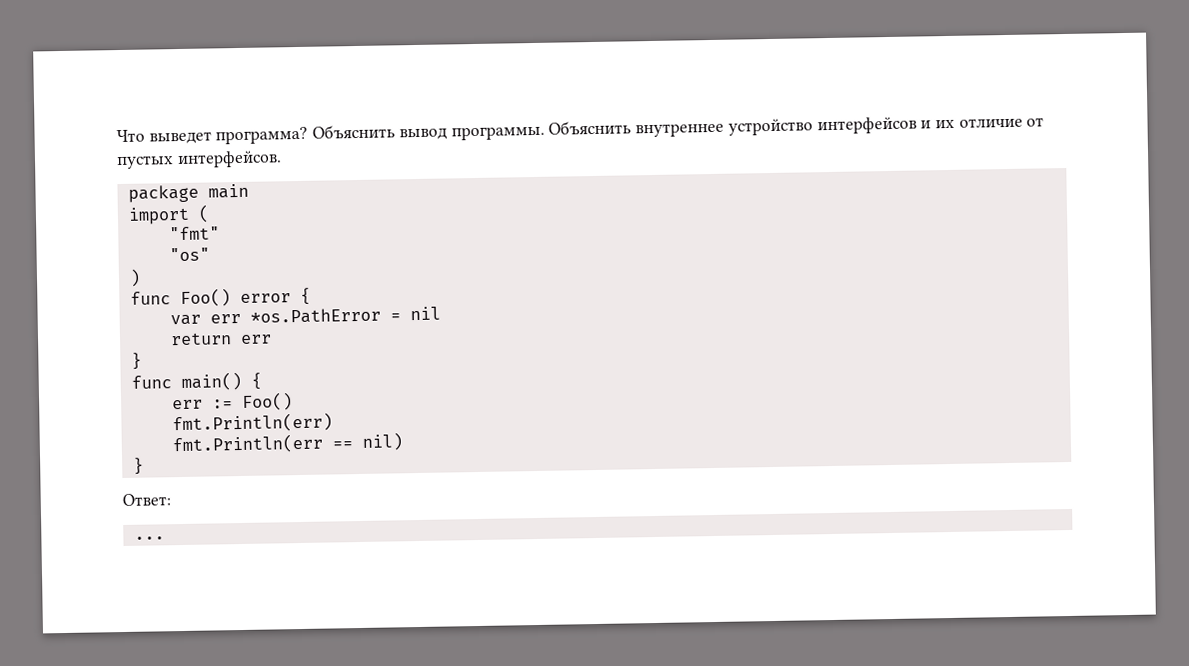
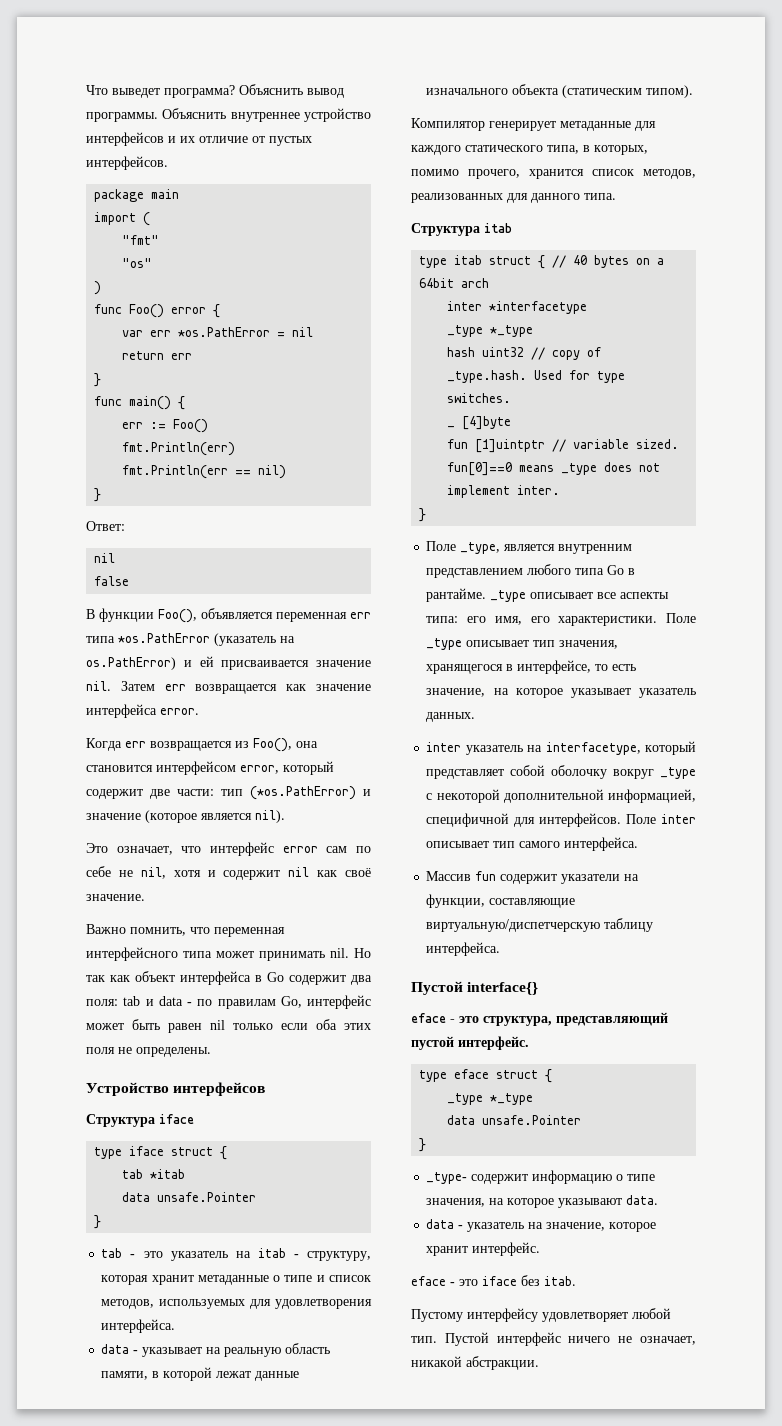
  Ответ:
- ...
+ nil
+ false
+ В функции Foo(), объявляется переменная err типа *os.PathError (указатель на os.PathError) и ей присваивается значение nil. Затем err возвращается как значение интерфейса error.
+ Когда err возвращается из Foo(), она становится интерфейсом error, который содержит две части: тип (*os.PathError) и значение (которое является nil).
+ Это означает, что интерфейс error сам по себе не nil, хотя и содержит nil как своё значение.
+ Важно помнить, что переменная интерфейсного типа может принимать nil. Но так как объект интерфейса в Go содержит два поля: tab и data - по правилам Go, интерфейс может быть равен nil только если оба этих поля не определены.
+ Устройство интерфейсов
+ Структура iface
+ type iface struct {
+ tab *itab
+ data unsafe.Pointer
+ }
+ tab - это указатель на itab - структуру, которая хранит метаданные о типе и список методов, используемых для удовлетворения интерфейса.
+ data - указывает на реальную область памяти, в которой лежат данные изначального объекта (статическим типом).
+ Компилятор генерирует метаданные для каждого статического типа, в которых, помимо прочего, хранится список методов, реализованных для данного типа.
+ Структура itab
+ type itab struct { // 40 bytes on a 64bit arch
+ inter *interfacetype
+ _type *_type
+ hash uint32 // copy of _type.hash. Used for type switches.
+ _ [4]byte
+ fun [1]uintptr // variable sized. fun[0]==0 means _type does not implement inter.
+ }
+ Поле _type, является внутренним представлением любого типа Go в рантайме. _type описывает все аспекты типа: его имя, его характеристики. Поле _type описывает тип значения, хранящегося в интерфейсе, то есть значение, на которое указывает указатель данных.
+ inter указатель на interfacetype, который представляет собой оболочку вокруг _type с некоторой дополнительной информацией, специфичной для интерфейсов. Поле inter описывает тип самого интерфейса.
+ Массив fun содержит указатели на функции, составляющие виртуальную/диспетчерскую таблицу интерфейса.
+ Пустой interface{}
+ eface - это структура, представляющий пустой интерфейс.
+ type eface struct {
+ _type *_type
+ data unsafe.Pointer
+ }
+ _type- содержит информацию о типе значения, на которое указывают data.
+ data - указатель на значение, которое хранит интерфейс.
+ eface - это iface без itab.
+ Пустому интерфейсу удовлетворяет любой тип. Пустой интерфейс ничего не означает, никакой абстракции.

